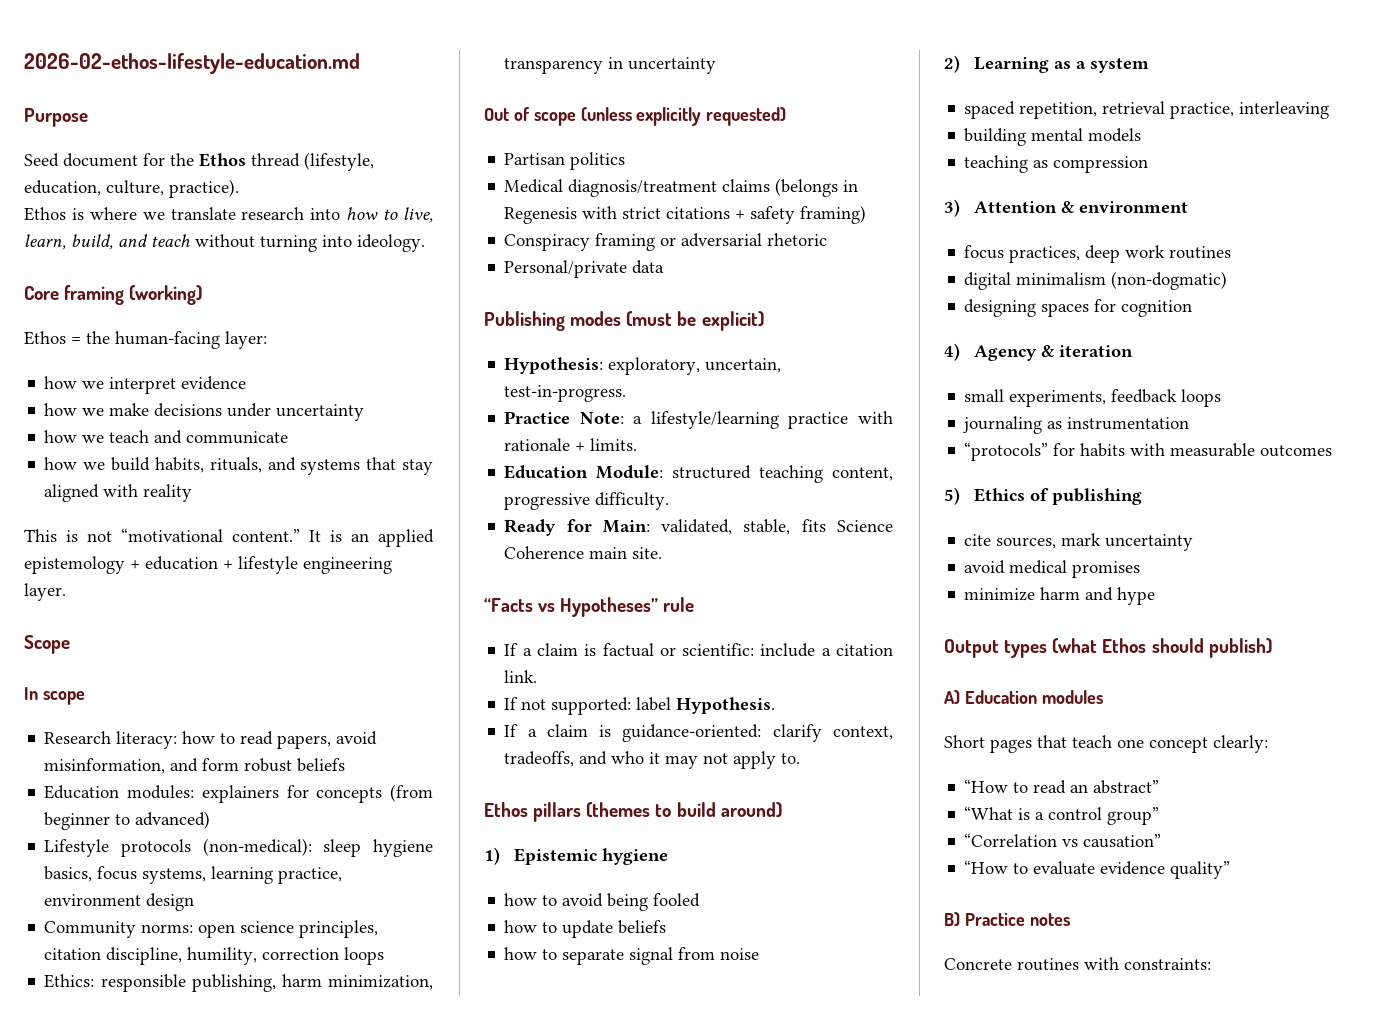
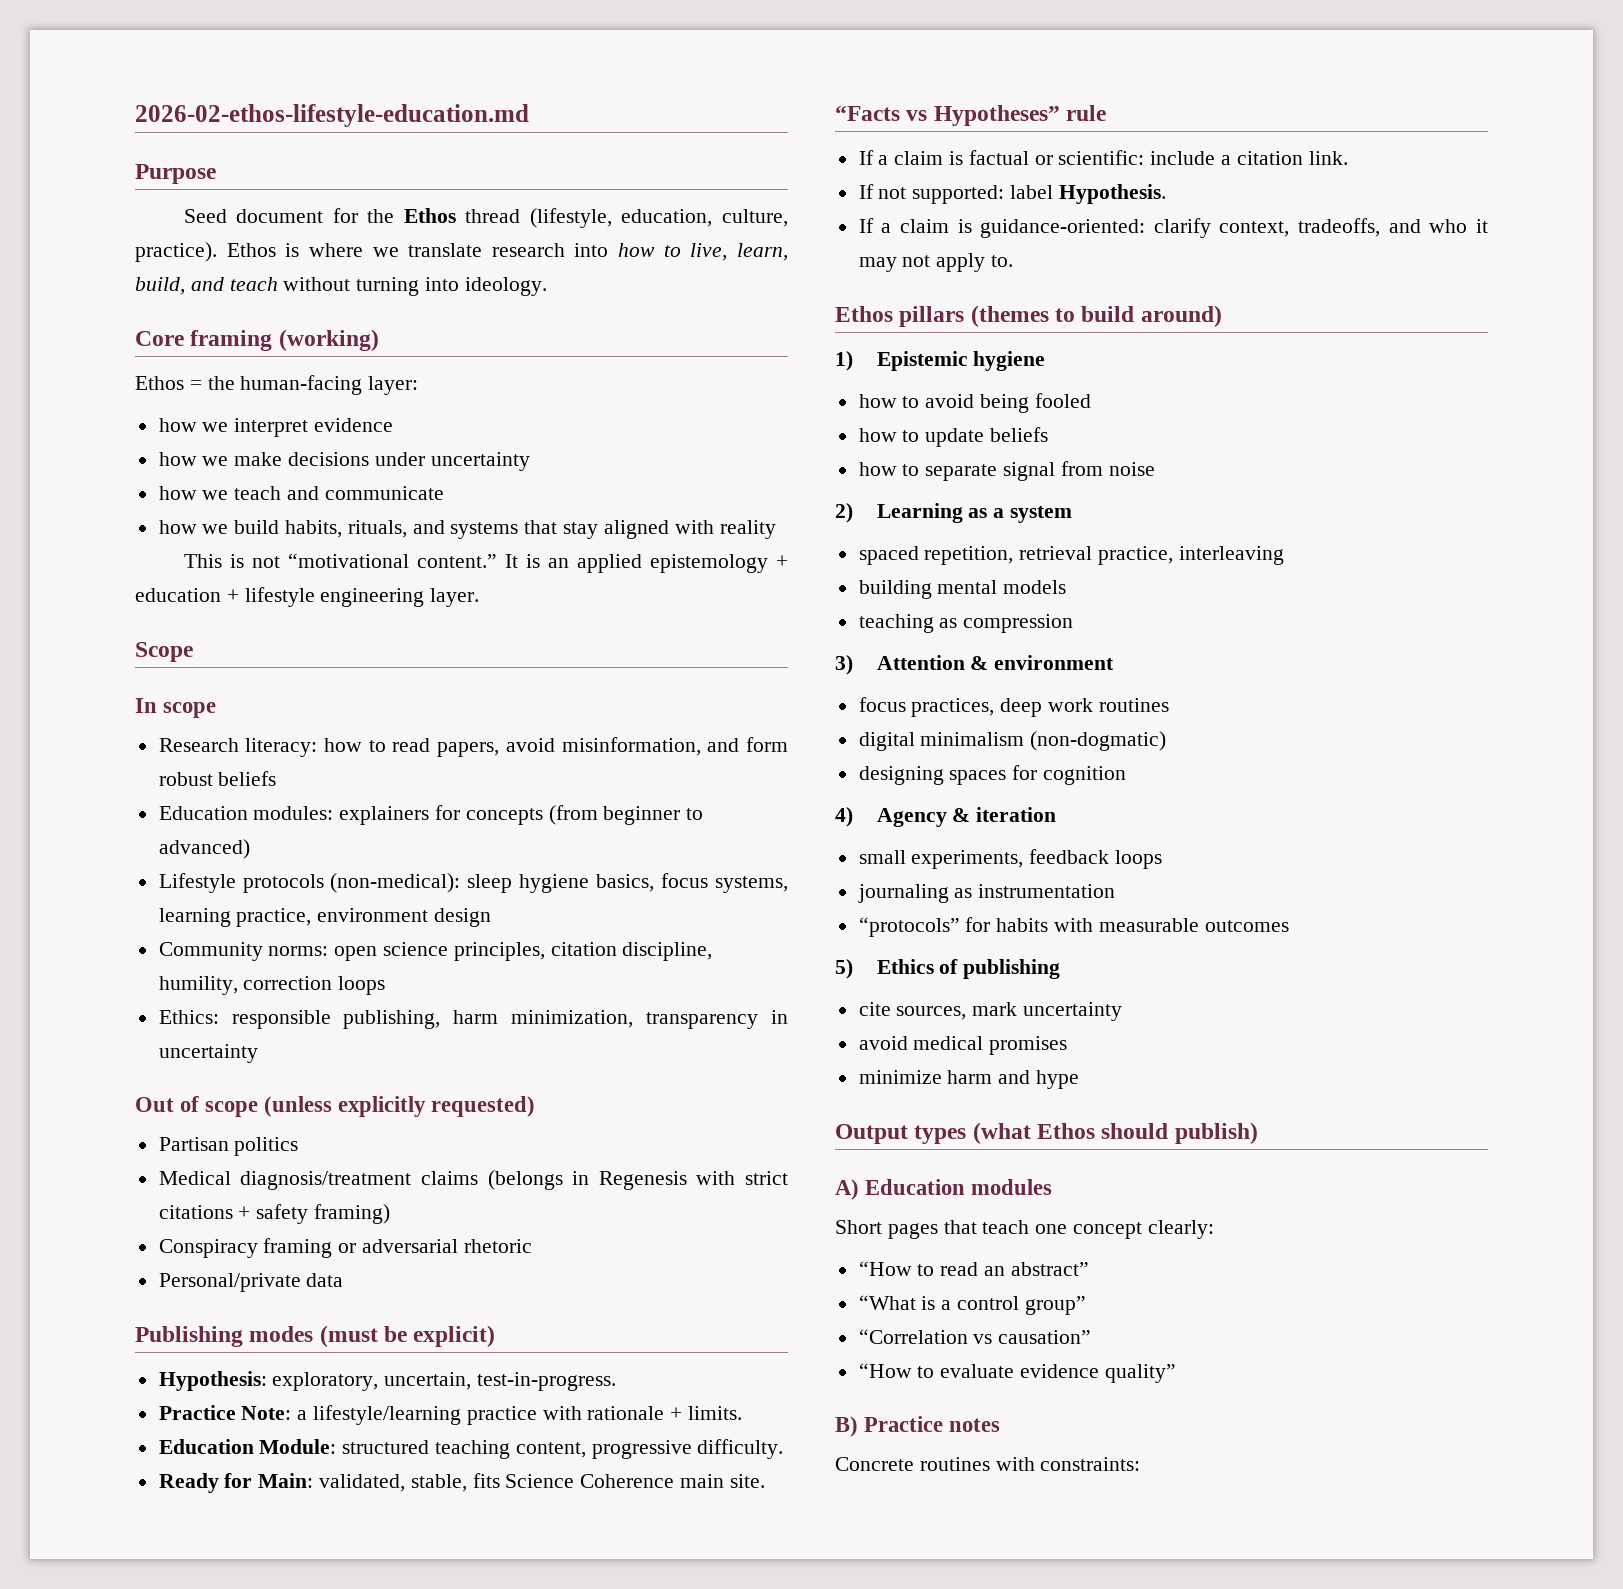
- Seed document for the Ethos thread (lifestyle, education, culture, practice).
- Ethos is where we translate research into how to live, learn, build, and teach without turning into ideology.
+ Seed document for the Ethos thread (lifestyle, education, culture, practice). Ethos is where we translate research into how to live, learn, build, and teach without turning into ideology.

